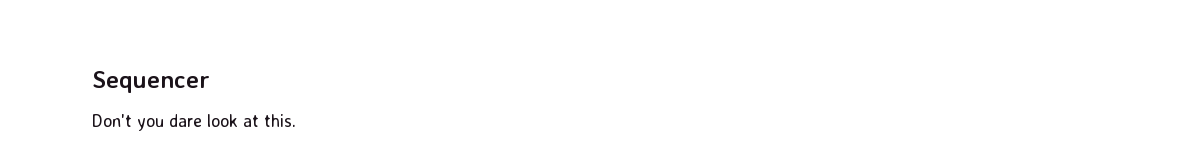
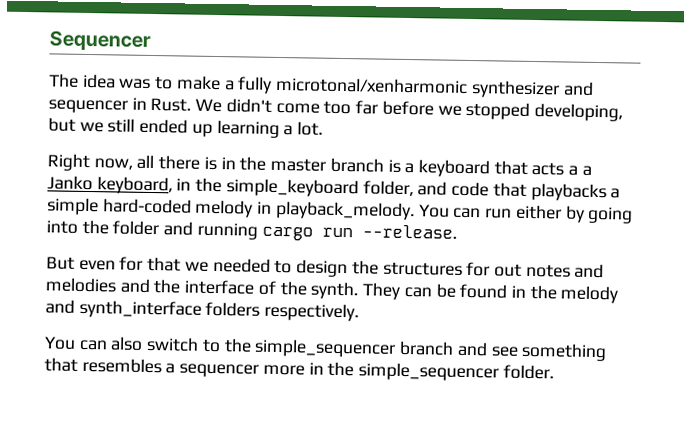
- Don't you dare look at this.
+ The idea was to make a fully microtonal/xenharmonic synthesizer and sequencer in Rust. We didn't come too far before we stopped developing, but we still ended up learning a lot.
+ Right now, all there is in the master branch is a keyboard that acts a a Janko keyboard, in the simple_keyboard folder, and code that playbacks a simple hard-coded melody in playback_melody. You can run either by going into the folder and running cargo run --release.
+ But even for that we needed to design the structures for out notes and melodies and the interface of the synth. They can be found in the melody and synth_interface folders respectively.
+ You can also switch to the simple_sequencer branch and see something that resembles a sequencer more in the simple_sequencer folder.

